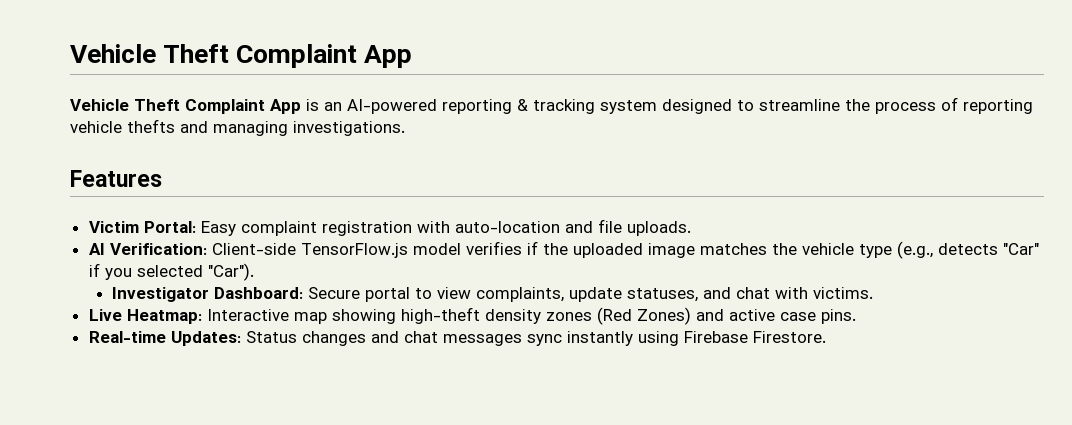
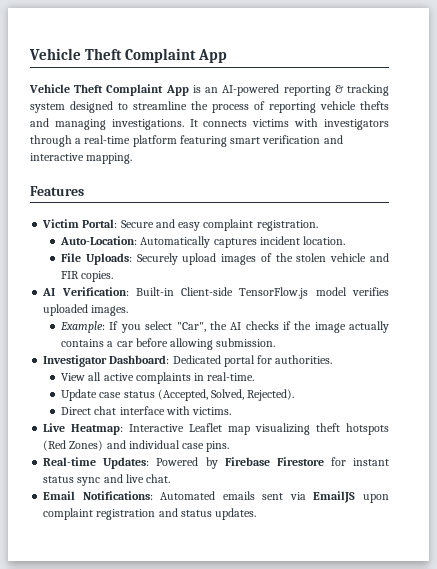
- Vehicle Theft Complaint App is an AI-powered reporting & tracking system designed to streamline the process of reporting vehicle thefts and managing investigations.
+ Vehicle Theft Complaint App is an AI-powered reporting & tracking system designed to streamline the process of reporting vehicle thefts and managing investigations. It connects victims with investigators through a real-time platform featuring smart verification and interactive mapping.
  Features
- Victim Portal: Easy complaint registration with auto-location and file uploads.
+ Victim Portal: Secure and easy complaint registration.
+ Auto-Location: Automatically captures incident location.
+ File Uploads: Securely upload images of the stolen vehicle and FIR copies.
- AI Verification: Client-side TensorFlow.js model verifies if the uploaded image matches the vehicle type (e.g., detects "Car" if you selected "Car").
- Investigator Dashboard: Secure portal to view complaints, update statuses, and chat with victims.
+ AI Verification: Built-in Client-side TensorFlow.js model verifies uploaded images.
+ Example: If you select "Car", the AI checks if the image actually contains a car before allowing submission.
+ Investigator Dashboard: Dedicated portal for authorities.
+ View all active complaints in real-time.
+ Update case status (Accepted, Solved, Rejected).
+ Direct chat interface with victims.
- Live Heatmap: Interactive map showing high-theft density zones (Red Zones) and active case pins.
+ Live Heatmap: Interactive Leaflet map visualizing theft hotspots (Red Zones) and individual case pins.
- Real-time Updates: Status changes and chat messages sync instantly using Firebase Firestore.
+ Real-time Updates: Powered by Firebase Firestore for instant status sync and live chat.
+ Email Notifications: Automated emails sent via EmailJS upon complaint registration and status updates.

